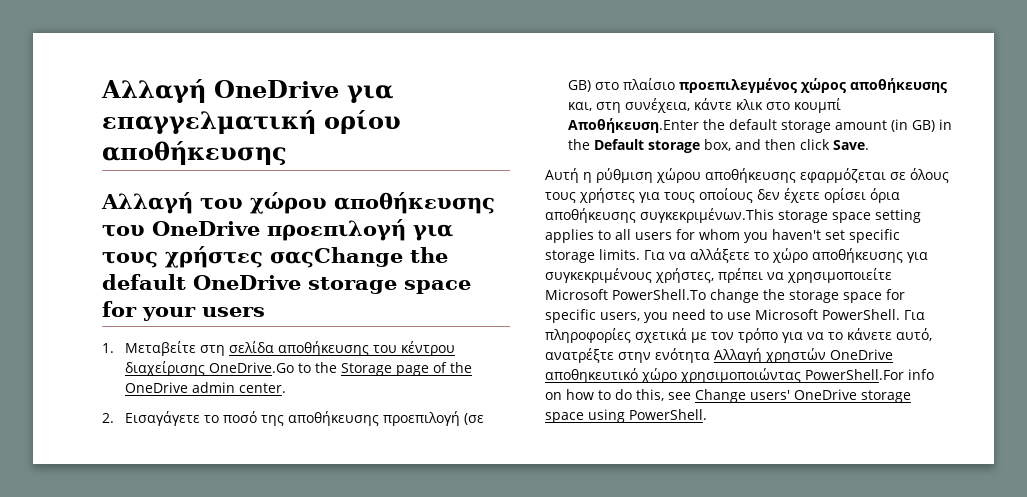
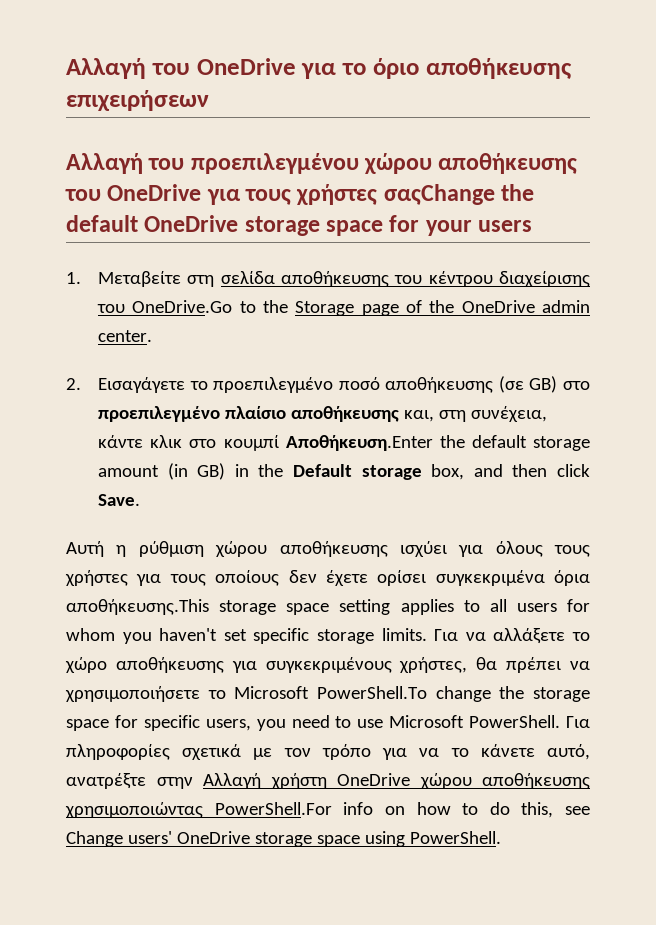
- Αλλαγή OneDrive για επαγγελματική ορίου αποθήκευσης
- Αλλαγή του χώρου αποθήκευσης του OneDrive προεπιλογή για τους χρήστες σαςChange the default OneDrive storage space for your users
+ Αλλαγή του OneDrive για το όριο αποθήκευσης επιχειρήσεων
+ Αλλαγή του προεπιλεγμένου χώρου αποθήκευσης του OneDrive για τους χρήστες σαςChange the default OneDrive storage space for your users
- 1. Μεταβείτε στη σελίδα αποθήκευσης του κέντρου διαχείρισης OneDrive.Go to the Storage page of the OneDrive admin center.
+ 1. Μεταβείτε στη σελίδα αποθήκευσης του κέντρου διαχείρισης του OneDrive.Go to the Storage page of the OneDrive admin center.
- 2. Εισαγάγετε το ποσό της αποθήκευσης προεπιλογή (σε GB) στο πλαίσιο προεπιλεγμένος χώρος αποθήκευσης και, στη συνέχεια, κάντε κλικ στο κουμπί Αποθήκευση.Enter the default storage amount (in GB) in the Default storage box, and then click Save.
+ 2. Εισαγάγετε το προεπιλεγμένο ποσό αποθήκευσης (σε GB) στο προεπιλεγμένο πλαίσιο αποθήκευσης και, στη συνέχεια, κάντε κλικ στο κουμπί Αποθήκευση.Enter the default storage amount (in GB) in the Default storage box, and then click Save.
- Αυτή η ρύθμιση χώρου αποθήκευσης εφαρμόζεται σε όλους τους χρήστες για τους οποίους δεν έχετε ορίσει όρια αποθήκευσης συγκεκριμένων.This storage space setting applies to all users for whom you haven't set specific storage limits.
+ Αυτή η ρύθμιση χώρου αποθήκευσης ισχύει για όλους τους χρήστες για τους οποίους δεν έχετε ορίσει συγκεκριμένα όρια αποθήκευσης.This storage space setting applies to all users for whom you haven't set specific storage limits.
- Για να αλλάξετε το χώρο αποθήκευσης για συγκεκριμένους χρήστες, πρέπει να χρησιμοποιείτε Microsoft PowerShell.To change the storage space for specific users, you need to use Microsoft PowerShell.
+ Για να αλλάξετε το χώρο αποθήκευσης για συγκεκριμένους χρήστες, θα πρέπει να χρησιμοποιήσετε το Microsoft PowerShell.To change the storage space for specific users, you need to use Microsoft PowerShell.
- Για πληροφορίες σχετικά με τον τρόπο για να το κάνετε αυτό, ανατρέξτε στην ενότητα Αλλαγή χρηστών OneDrive αποθηκευτικό χώρο χρησιμοποιώντας PowerShell.For info on how to do this, see Change users' OneDrive storage space using PowerShell.
+ Για πληροφορίες σχετικά με τον τρόπο για να το κάνετε αυτό, ανατρέξτε στην Αλλαγή χρήστη OneDrive χώρου αποθήκευσης χρησιμοποιώντας PowerShell.For info on how to do this, see Change users' OneDrive storage space using PowerShell.

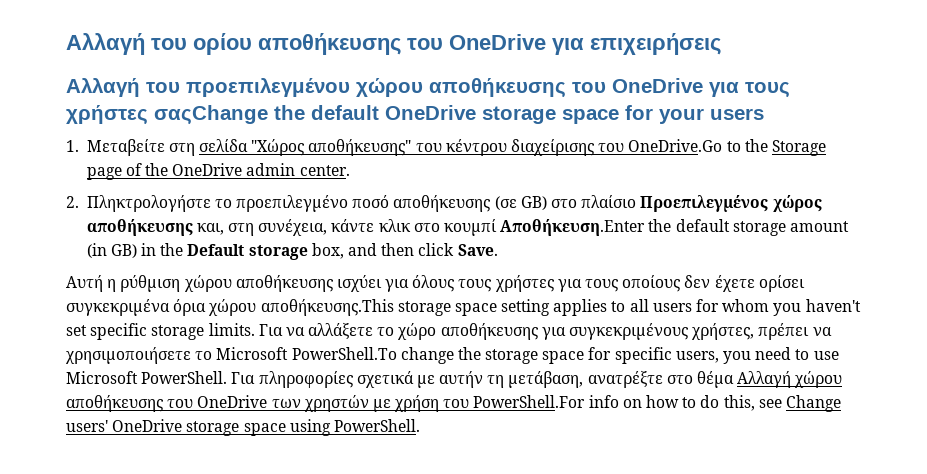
- Αλλαγή του OneDrive για το όριο αποθήκευσης επιχειρήσεων
+ Αλλαγή του ορίου αποθήκευσης του OneDrive για επιχειρήσεις
- 1. Μεταβείτε στη σελίδα αποθήκευσης του κέντρου διαχείρισης του OneDrive.Go to the Storage page of the OneDrive admin center.
+ 1. Μεταβείτε στη σελίδα "Χώρος αποθήκευσης" του κέντρου διαχείρισης του OneDrive.Go to the Storage page of the OneDrive admin center.
- 2. Εισαγάγετε το προεπιλεγμένο ποσό αποθήκευσης (σε GB) στο προεπιλεγμένο πλαίσιο αποθήκευσης και, στη συνέχεια, κάντε κλικ στο κουμπί Αποθήκευση.Enter the default storage amount (in GB) in the Default storage box, and then click Save.
+ 2. Πληκτρολογήστε το προεπιλεγμένο ποσό αποθήκευσης (σε GB) στο πλαίσιο Προεπιλεγμένος χώρος αποθήκευσης και, στη συνέχεια, κάντε κλικ στο κουμπί Αποθήκευση.Enter the default storage amount (in GB) in the Default storage box, and then click Save.
- Αυτή η ρύθμιση χώρου αποθήκευσης ισχύει για όλους τους χρήστες για τους οποίους δεν έχετε ορίσει συγκεκριμένα όρια αποθήκευσης.This storage space setting applies to all users for whom you haven't set specific storage limits.
+ Αυτή η ρύθμιση χώρου αποθήκευσης ισχύει για όλους τους χρήστες για τους οποίους δεν έχετε ορίσει συγκεκριμένα όρια χώρου αποθήκευσης.This storage space setting applies to all users for whom you haven't set specific storage limits.
- Για να αλλάξετε το χώρο αποθήκευσης για συγκεκριμένους χρήστες, θα πρέπει να χρησιμοποιήσετε το Microsoft PowerShell.To change the storage space for specific users, you need to use Microsoft PowerShell.
+ Για να αλλάξετε το χώρο αποθήκευσης για συγκεκριμένους χρήστες, πρέπει να χρησιμοποιήσετε το Microsoft PowerShell.To change the storage space for specific users, you need to use Microsoft PowerShell.
- Για πληροφορίες σχετικά με τον τρόπο για να το κάνετε αυτό, ανατρέξτε στην Αλλαγή χρήστη OneDrive χώρου αποθήκευσης χρησιμοποιώντας PowerShell.For info on how to do this, see Change users' OneDrive storage space using PowerShell.
+ Για πληροφορίες σχετικά με αυτήν τη μετάβαση, ανατρέξτε στο θέμα Αλλαγή χώρου αποθήκευσης του OneDrive των χρηστών με χρήση του PowerShell.For info on how to do this, see Change users' OneDrive storage space using PowerShell.

